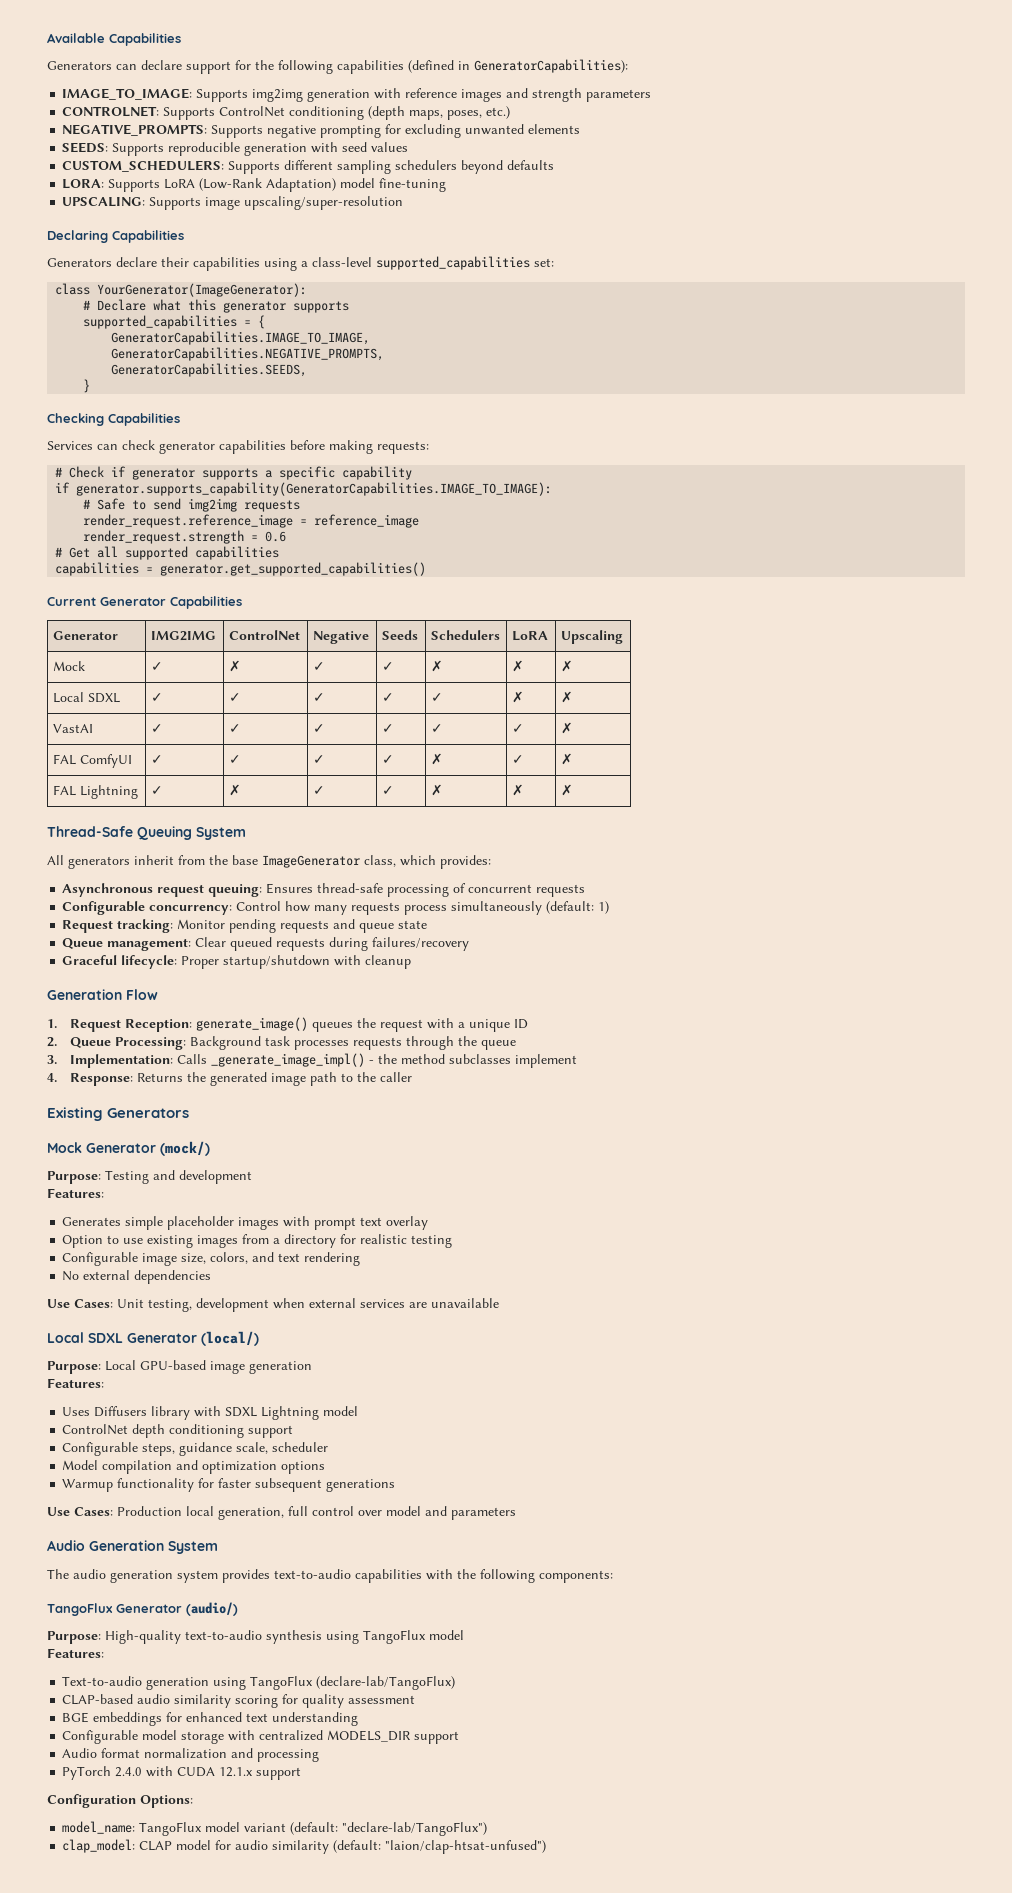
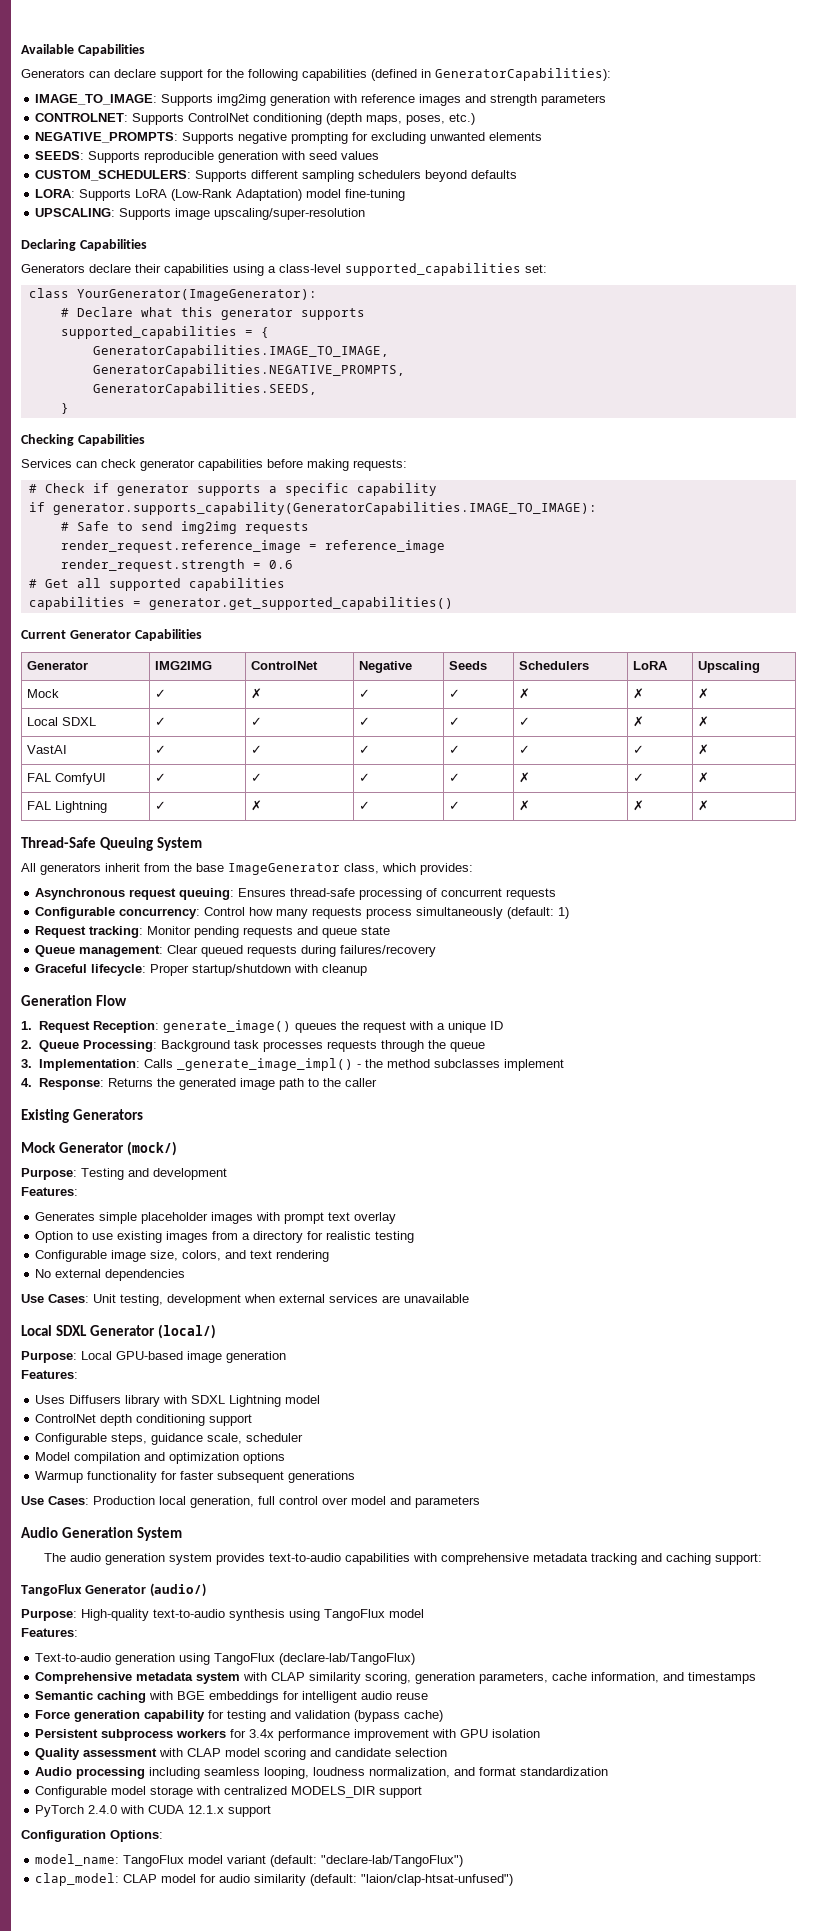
- The audio generation system provides text-to-audio capabilities with the following components:
+ The audio generation system provides text-to-audio capabilities with comprehensive metadata tracking and caching support:
- CLAP-based audio similarity scoring for quality assessment
- BGE embeddings for enhanced text understanding
+ Comprehensive metadata system with CLAP similarity scoring, generation parameters, cache information, and timestamps
+ Semantic caching with BGE embeddings for intelligent audio reuse
+ Force generation capability for testing and validation (bypass cache)
+ Persistent subprocess workers for 3.4x performance improvement with GPU isolation
+ Quality assessment with CLAP model scoring and candidate selection
+ Audio processing including seamless looping, loudness normalization, and format standardization
- Audio format normalization and processing

